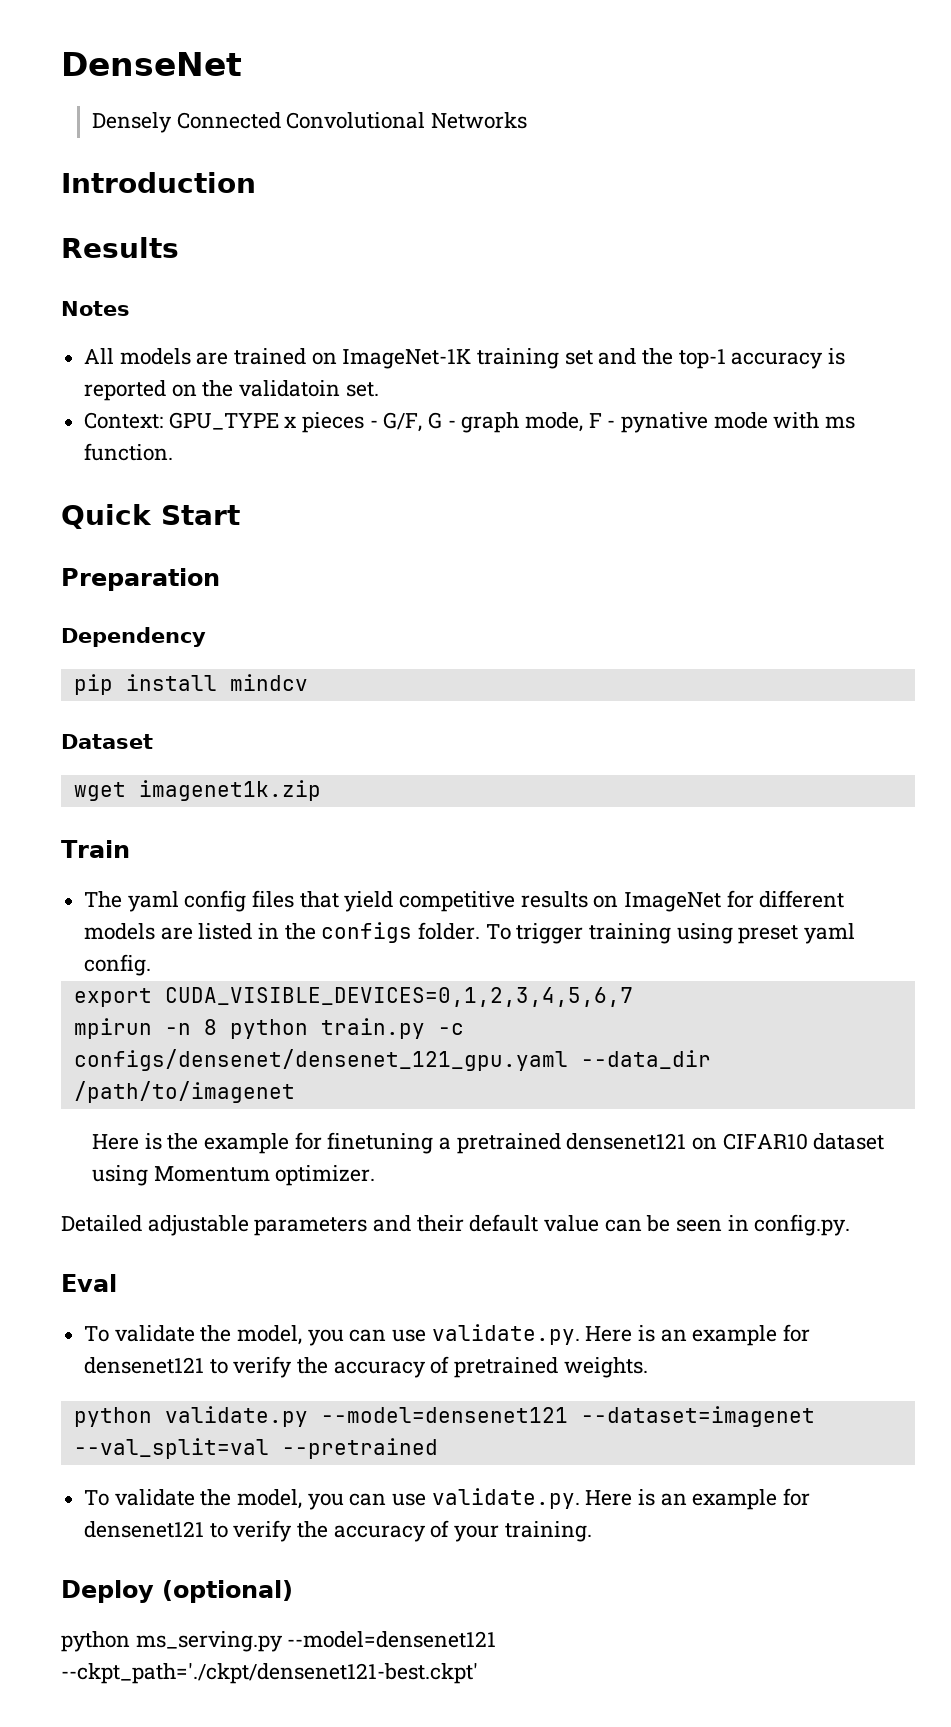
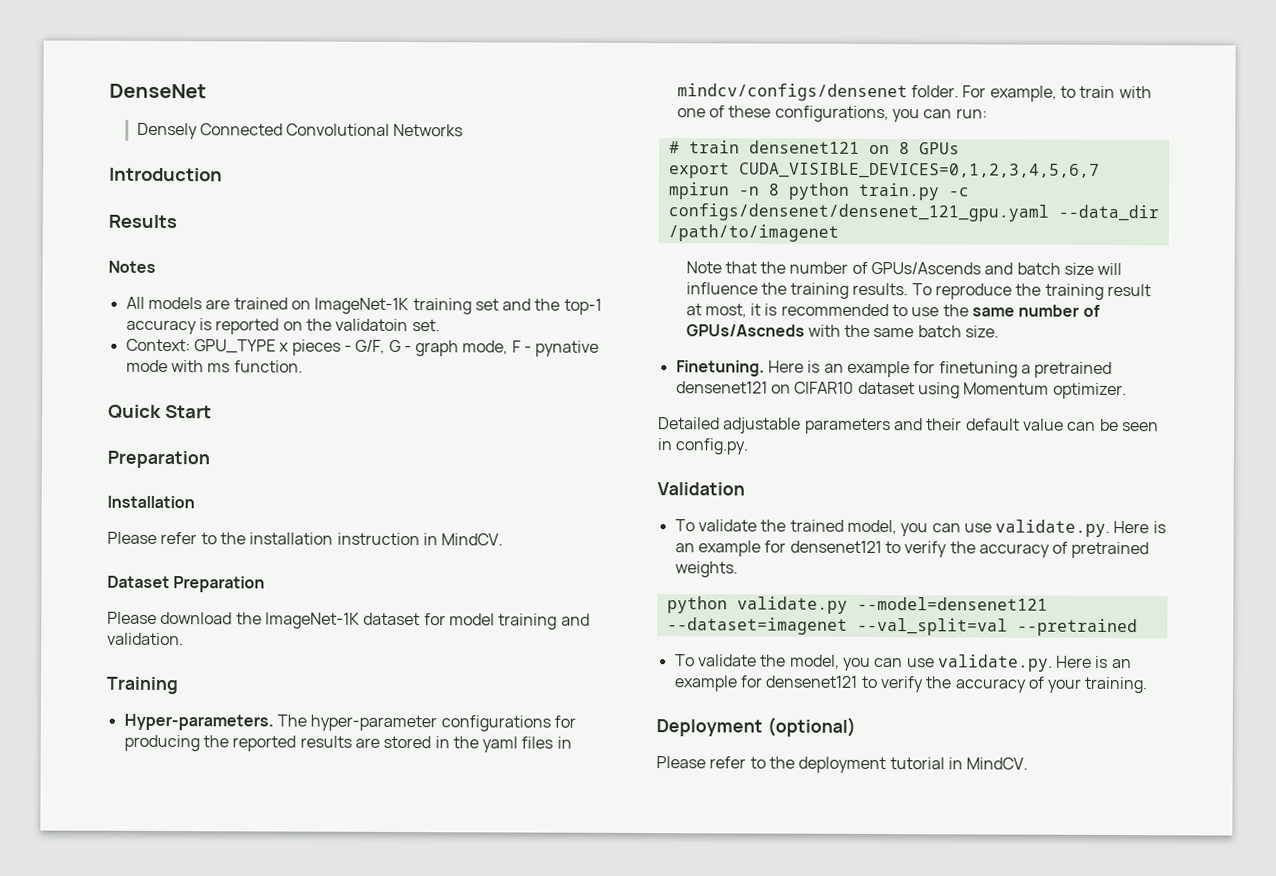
- Dependency
- pip install mindcv
- Dataset
- wget imagenet1k.zip
- Train
- The yaml config files that yield competitive results on ImageNet for different models are listed in the configs folder. To trigger training using preset yaml config.
+ Installation
+ Please refer to the installation instruction in MindCV.
+ Dataset Preparation
+ Please download the ImageNet-1K dataset for model training and validation.
+ Training
+ Hyper-parameters. The hyper-parameter configurations for producing the reported results are stored in the yaml files in mindcv/configs/densenet folder. For example, to train with one of these configurations, you can run:
+ # train densenet121 on 8 GPUs
- Here is the example for finetuning a pretrained densenet121 on CIFAR10 dataset using Momentum optimizer.
+ Note that the number of GPUs/Ascends and batch size will influence the training results. To reproduce the training result at most, it is recommended to use the same number of GPUs/Ascneds with the same batch size.
+ Finetuning. Here is an example for finetuning a pretrained densenet121 on CIFAR10 dataset using Momentum optimizer.
- Eval
- To validate the model, you can use validate.py. Here is an example for densenet121 to verify the accuracy of pretrained weights.
+ Validation
+ To validate the trained model, you can use validate.py. Here is an example for densenet121 to verify the accuracy of pretrained weights.
- Deploy (optional)
+ Deployment (optional)
- python ms_serving.py --model=densenet121 --ckpt_path='./ckpt/densenet121-best.ckpt'
+ Please refer to the deployment tutorial in MindCV.

